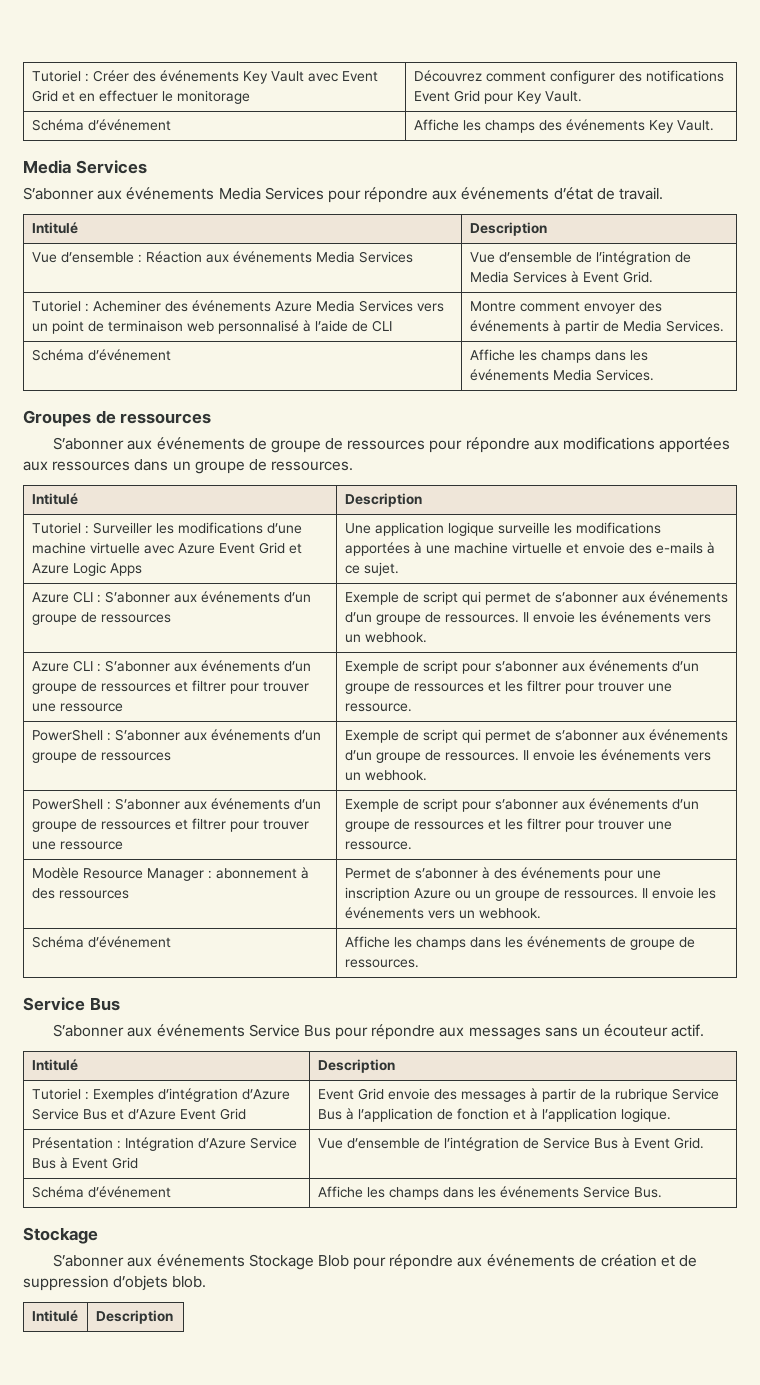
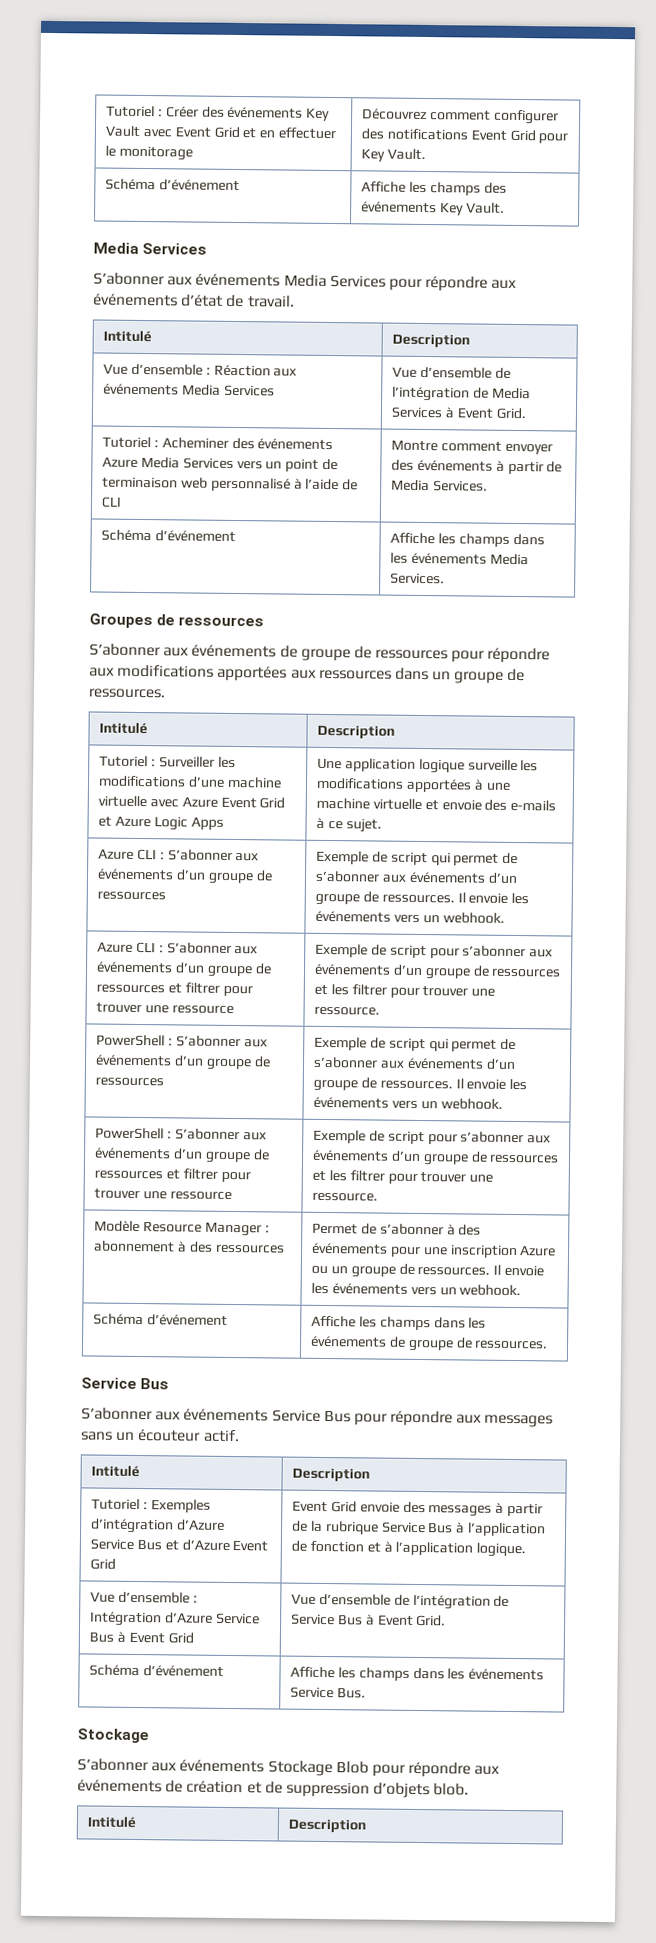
- Présentation : Intégration d’Azure Service Bus à Event Grid | Vue d’ensemble de l’intégration de Service Bus à Event Grid.
+ Vue d’ensemble : Intégration d’Azure Service Bus à Event Grid | Vue d’ensemble de l’intégration de Service Bus à Event Grid.

